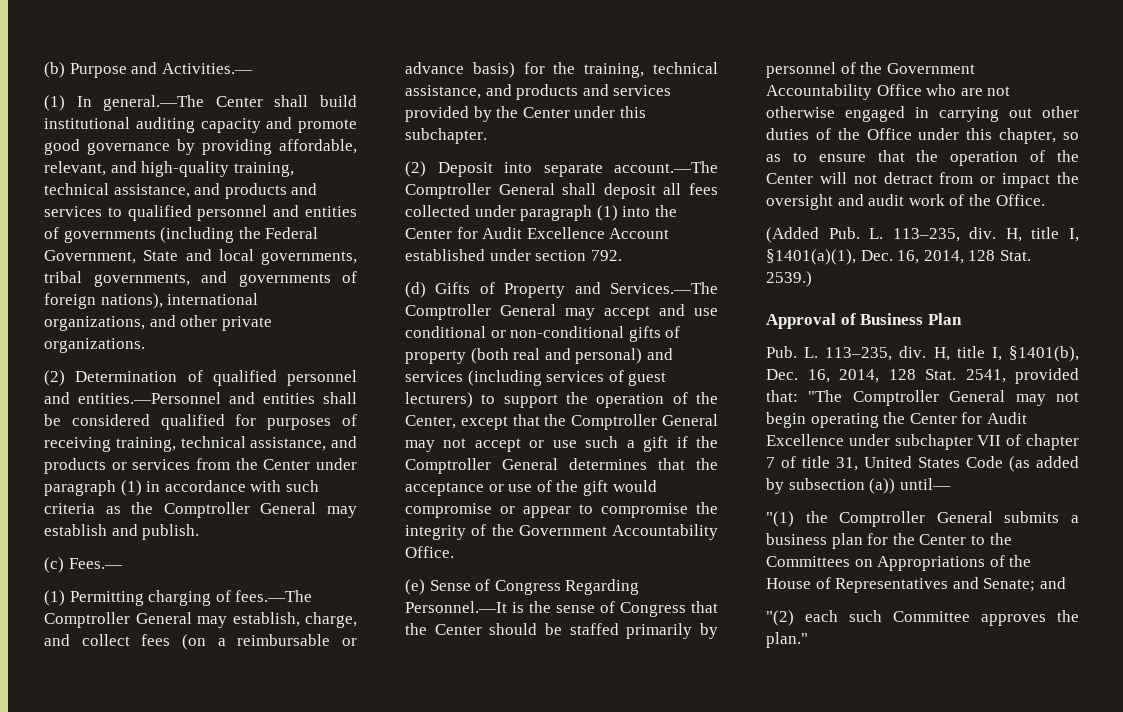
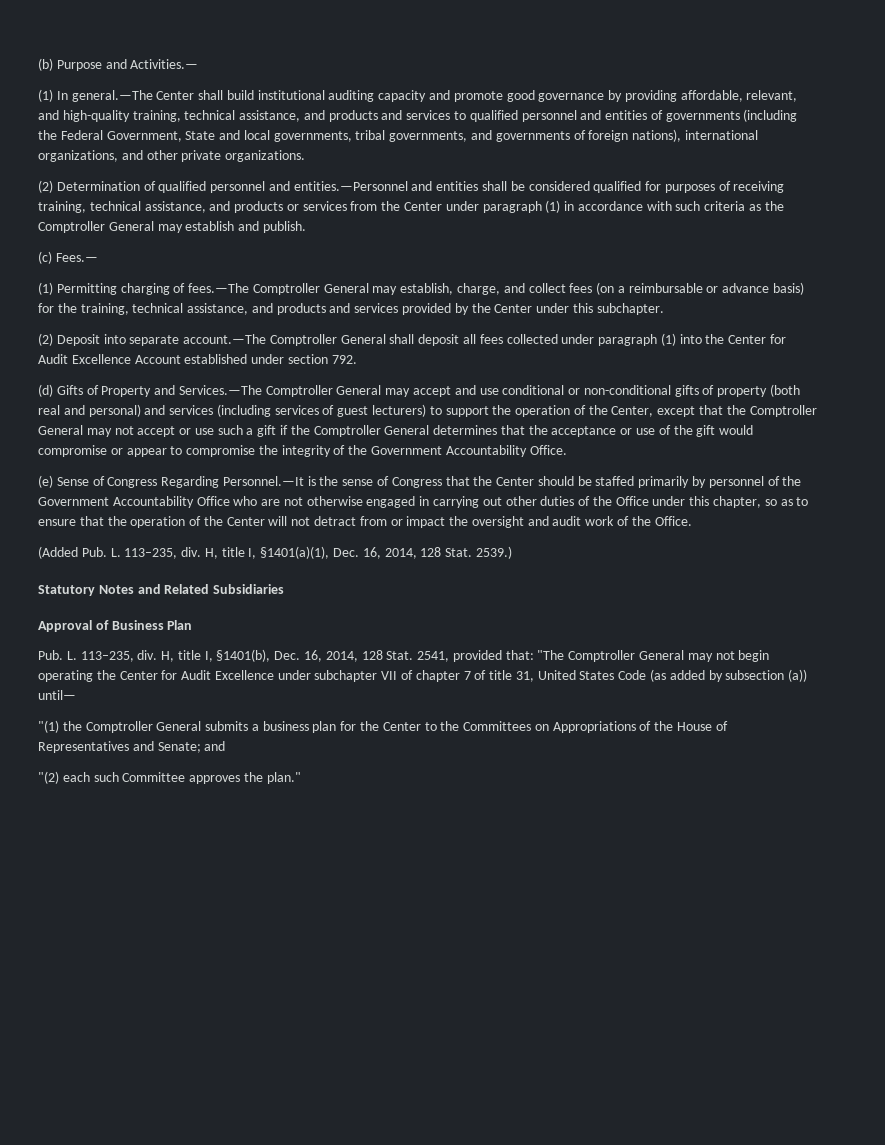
+ Statutory Notes and Related Subsidiaries

